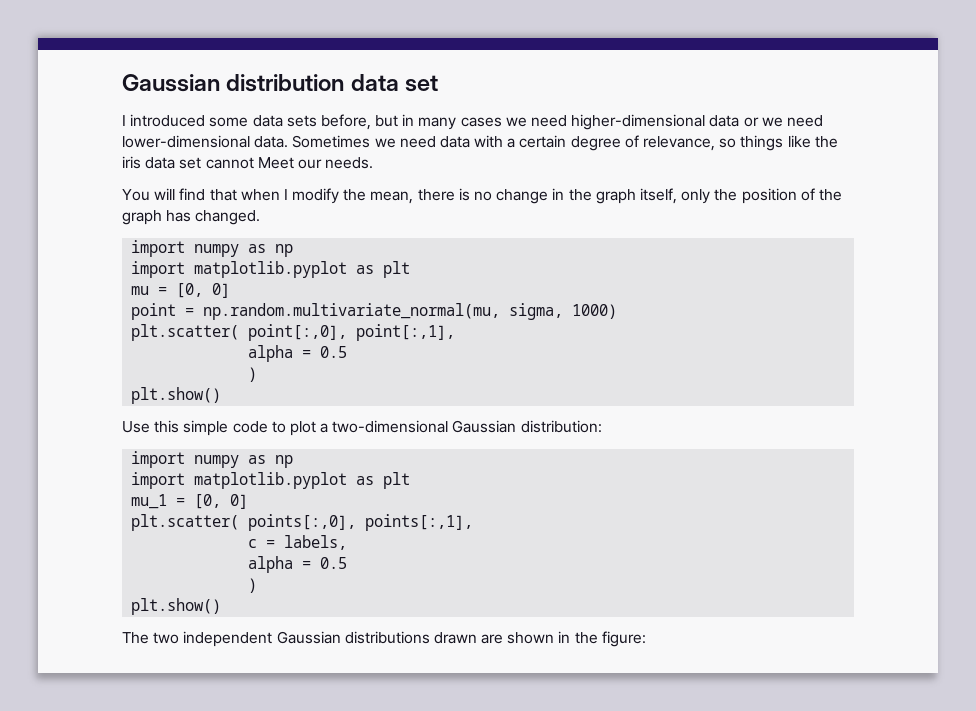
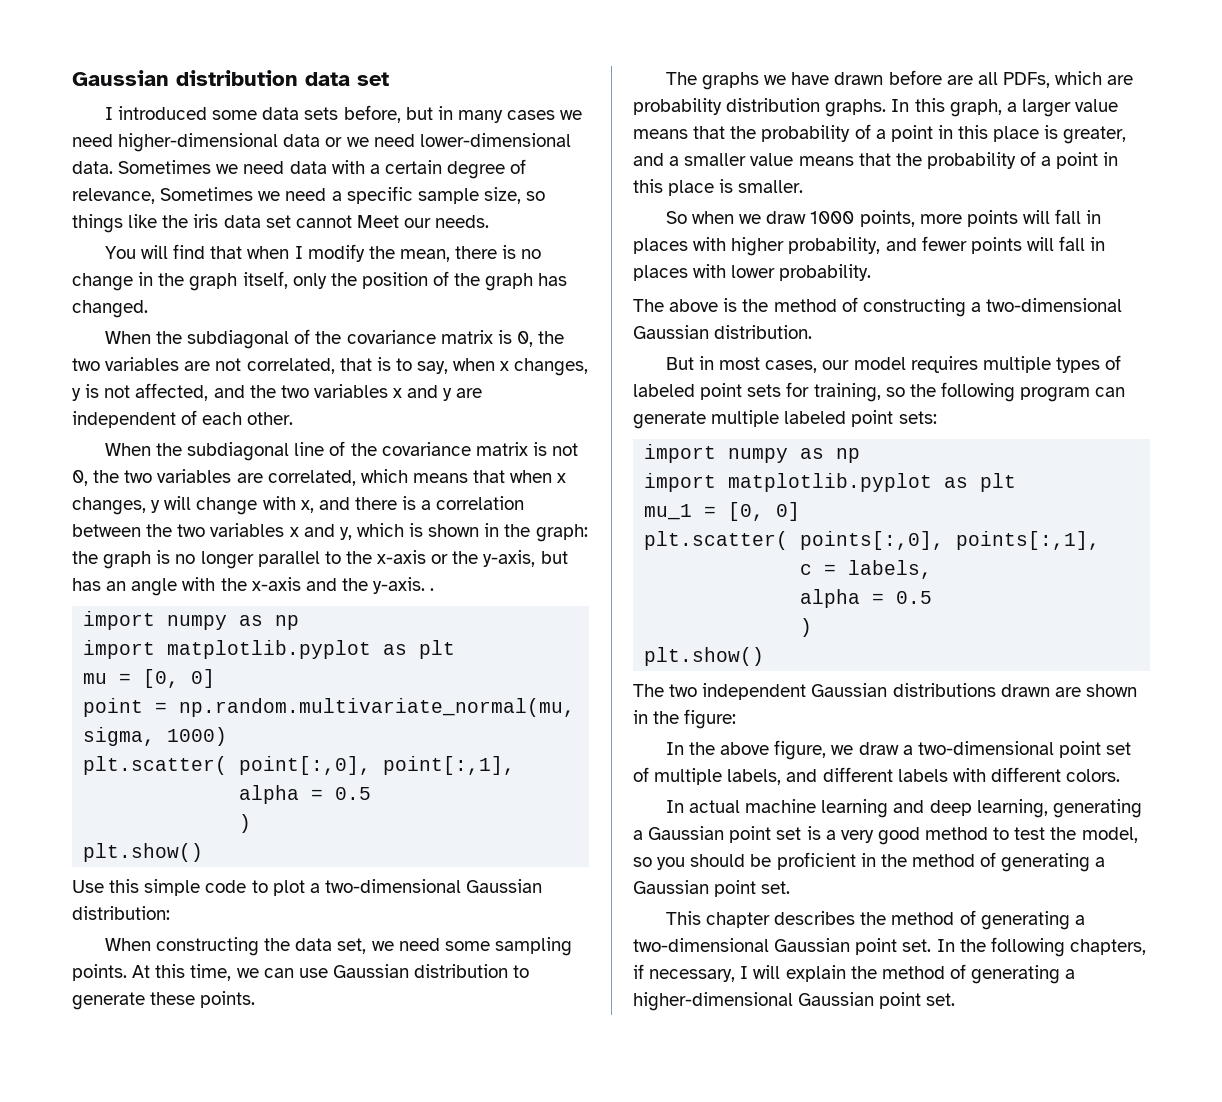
- Sometimes we need data with a certain degree of relevance, so things like the iris data set cannot Meet our needs.
+ Sometimes we need data with a certain degree of relevance, Sometimes we need a specific sample size, so things like the iris data set cannot Meet our needs.
+ When the subdiagonal of the covariance matrix is 0, the two variables are not correlated, that is to say, when x changes, y is not affected, and the two variables x and y are independent of each other.
+ When the subdiagonal line of the covariance matrix is not 0, the two variables are correlated, which means that when x changes, y will change with x, and there is a correlation between the two variables x and y, which is shown in the graph: the graph is no longer parallel to the x-axis or the y-axis, but has an angle with the x-axis and the y-axis. .
+ When constructing the data set, we need some sampling points. At this time, we can use Gaussian distribution to generate these points.
+ The graphs we have drawn before are all PDFs, which are probability distribution graphs. In this graph, a larger value means that the probability of a point in this place is greater, and a smaller value means that the probability of a point in this place is smaller.
+ So when we draw 1000 points, more points will fall in places with higher probability, and fewer points will fall in places with lower probability.
+ The above is the method of constructing a two-dimensional Gaussian distribution.
+ But in most cases, our model requires multiple types of labeled point sets for training, so the following program can generate multiple labeled point sets:
+ In the above figure, we draw a two-dimensional point set of multiple labels, and different labels with different colors.
+ In actual machine learning and deep learning, generating a Gaussian point set is a very good method to test the model, so you should be proficient in the method of generating a Gaussian point set.
+ This chapter describes the method of generating a two-dimensional Gaussian point set. In the following chapters, if necessary, I will explain the method of generating a higher-dimensional Gaussian point set.

